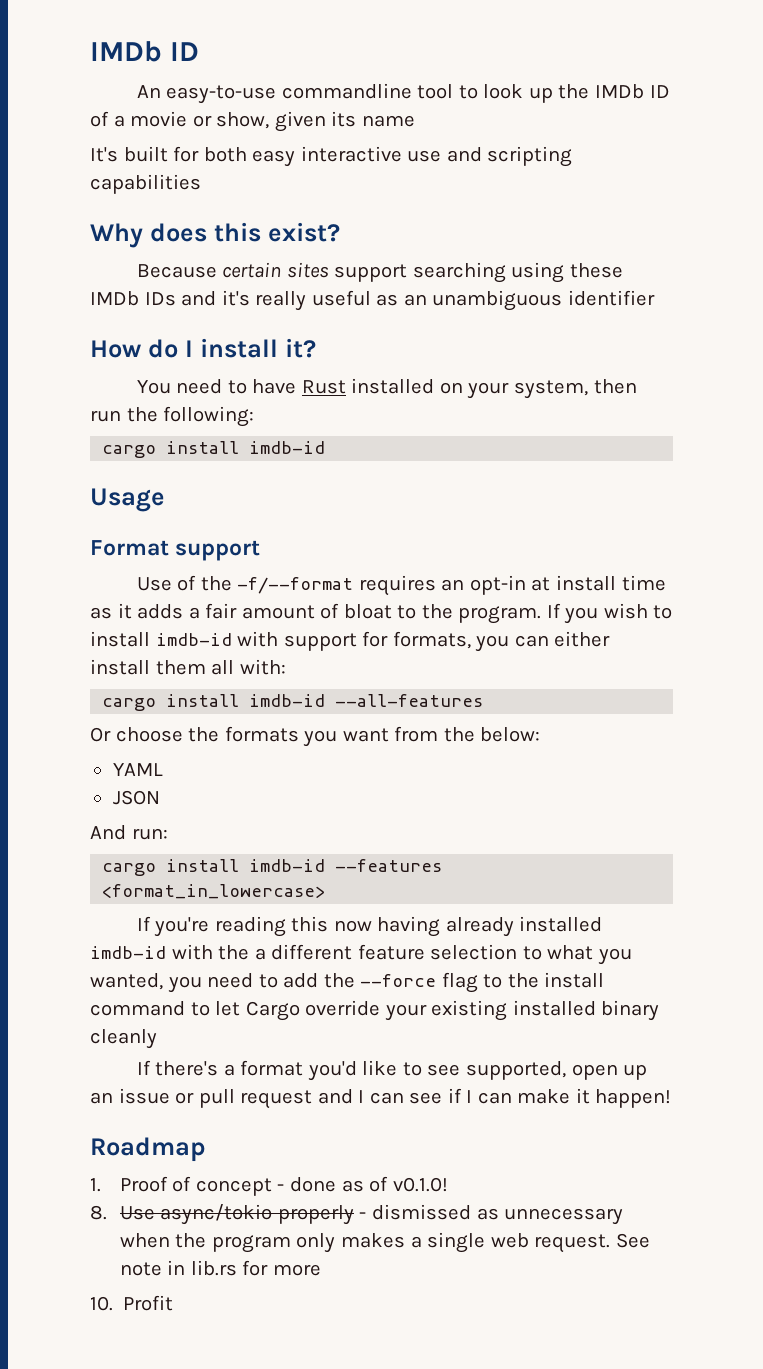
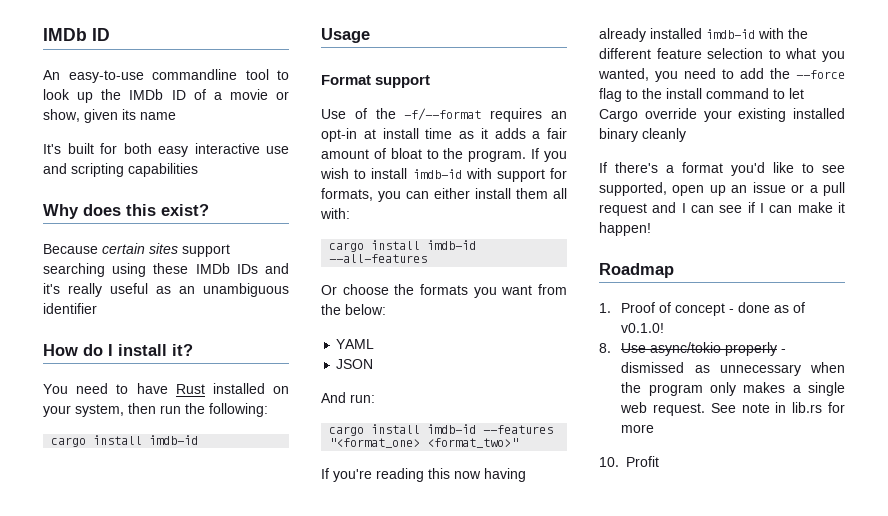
- cargo install imdb-id --features <format_in_lowercase>
+ cargo install imdb-id --features "<format_one> <format_two>"
- If you're reading this now having already installed imdb-id with the a different feature selection to what you wanted, you need to add the --force flag to the install command to let Cargo override your existing installed binary cleanly
+ If you're reading this now having already installed imdb-id with the different feature selection to what you wanted, you need to add the --force flag to the install command to let Cargo override your existing installed binary cleanly
- If there's a format you'd like to see supported, open up an issue or pull request and I can see if I can make it happen!
+ If there's a format you'd like to see supported, open up an issue or a pull request and I can see if I can make it happen!

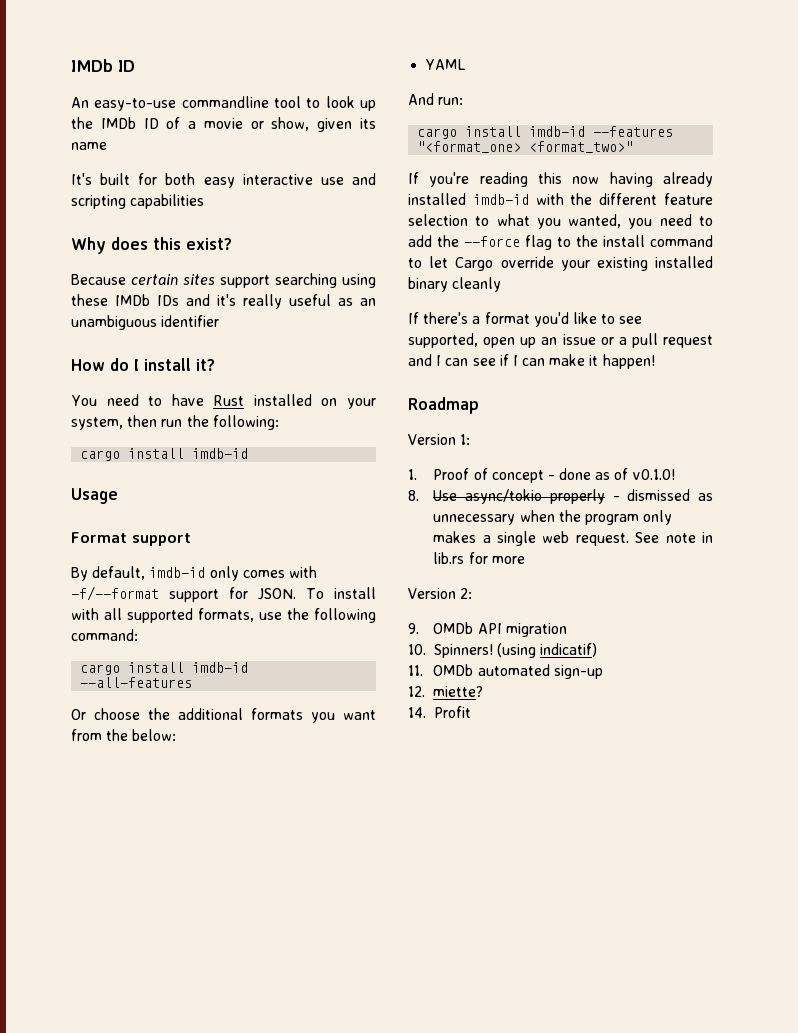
- Use of the -f/--format requires an opt-in at install time as it adds a fair amount of bloat to the program. If you wish to install imdb-id with support for formats, you can either install them all with:
+ By default, imdb-id only comes with -f/--format support for JSON. To install with all supported formats, use the following command:
- Or choose the formats you want from the below:
+ Or choose the additional formats you want from the below:
- JSON
+ Version 1:
- 10. Profit
+ Version 2:
+ 9. OMDb API migration
+ 10. Spinners! (using indicatif)
+ 11. OMDb automated sign-up
+ 12. miette?
+ 14. Profit

